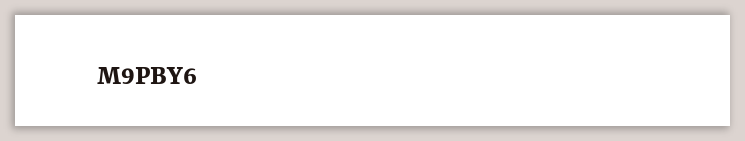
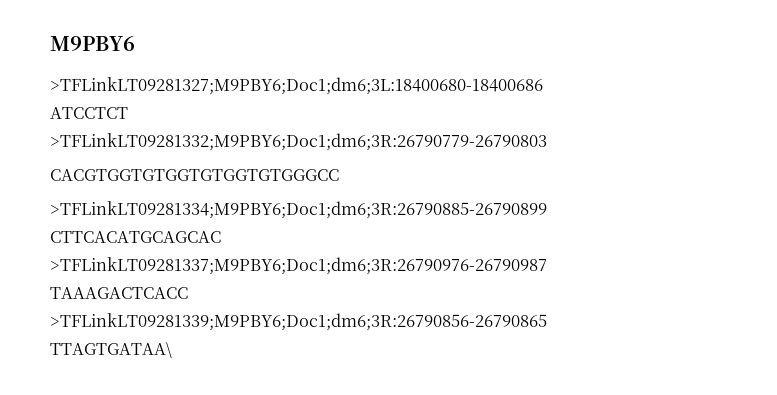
+ >TFLinkLT09281327;M9PBY6;Doc1;dm6;3L:18400680-18400686
+ ATCCTCT
+ >TFLinkLT09281332;M9PBY6;Doc1;dm6;3R:26790779-26790803
+ CACGTGGTGTGGTGTGGTGTGGGCC
+ >TFLinkLT09281334;M9PBY6;Doc1;dm6;3R:26790885-26790899
+ CTTCACATGCAGCAC
+ >TFLinkLT09281337;M9PBY6;Doc1;dm6;3R:26790976-26790987
+ TAAAGACTCACC
+ >TFLinkLT09281339;M9PBY6;Doc1;dm6;3R:26790856-26790865
+ TTAGTGATAA\

